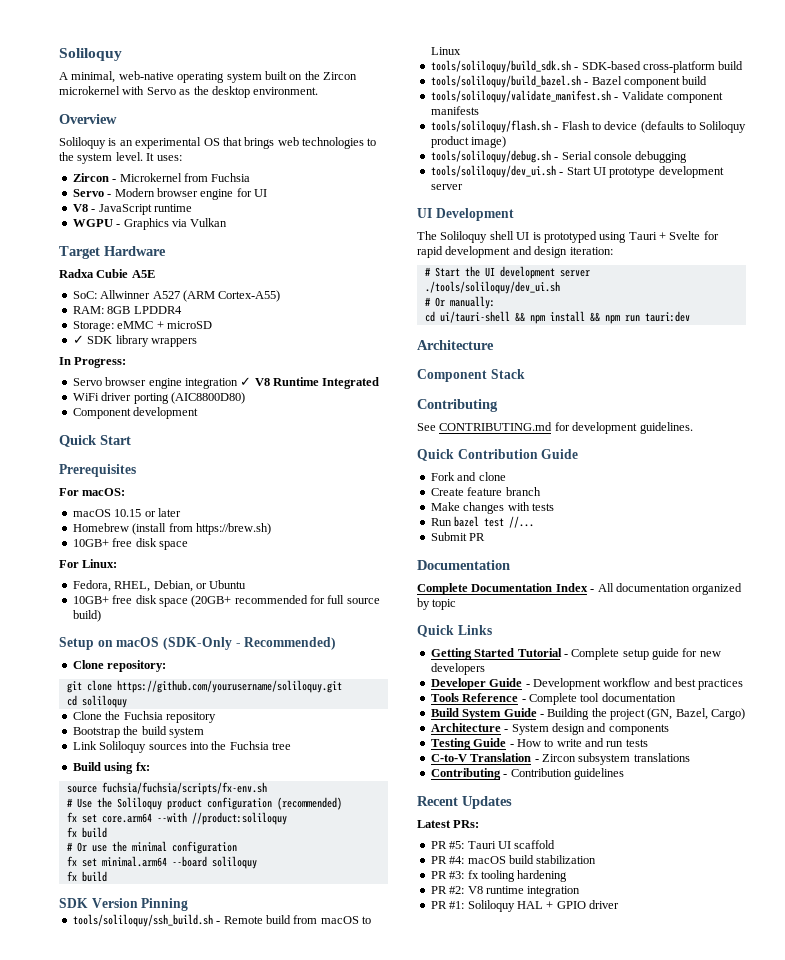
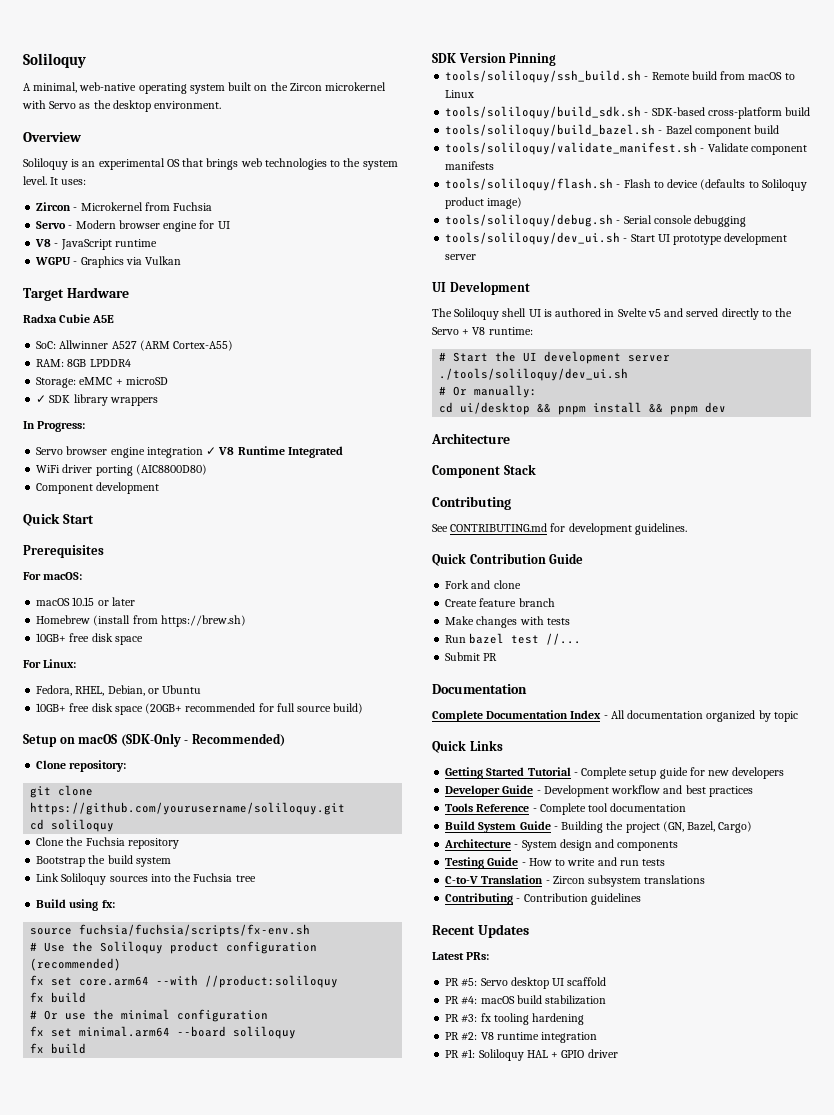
- The Soliloquy shell UI is prototyped using Tauri + Svelte for rapid development and design iteration:
+ The Soliloquy shell UI is authored in Svelte v5 and served directly to the Servo + V8 runtime:
- cd ui/tauri-shell && npm install && npm run tauri:dev
+ cd ui/desktop && pnpm install && pnpm dev
- PR #5: Tauri UI scaffold
+ PR #5: Servo desktop UI scaffold

